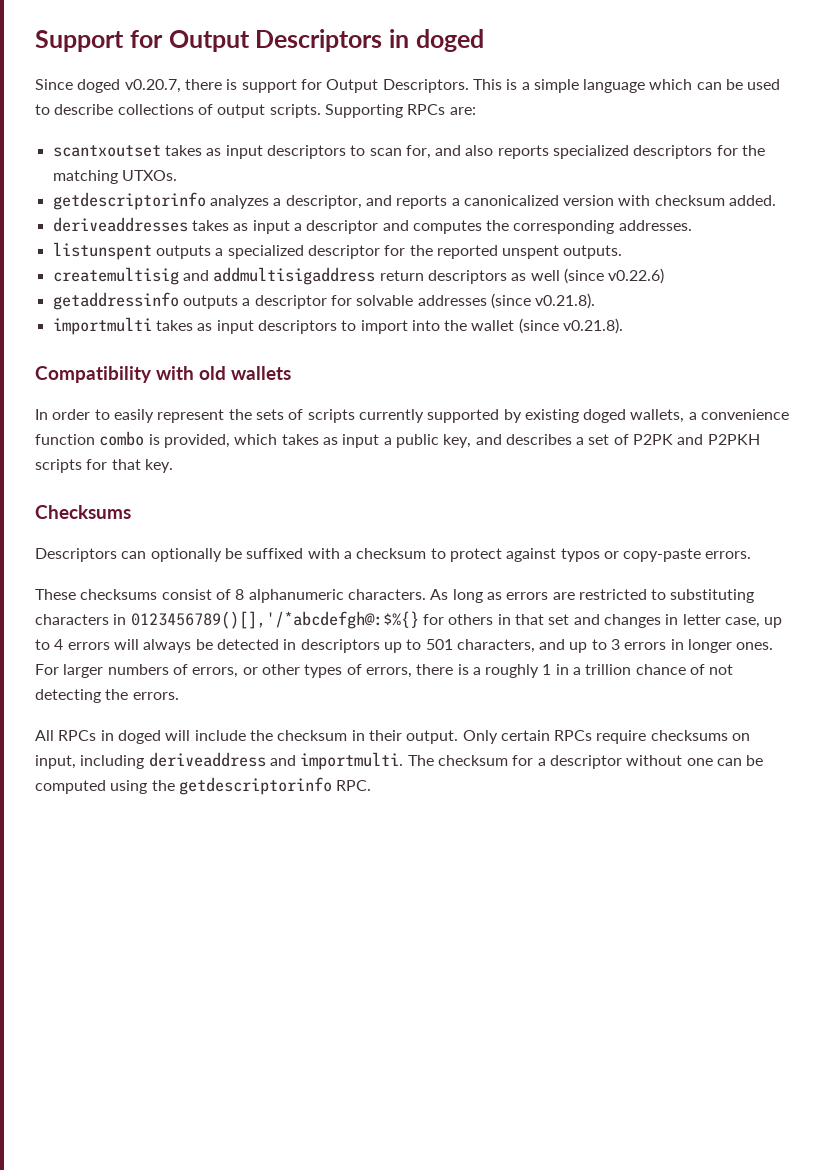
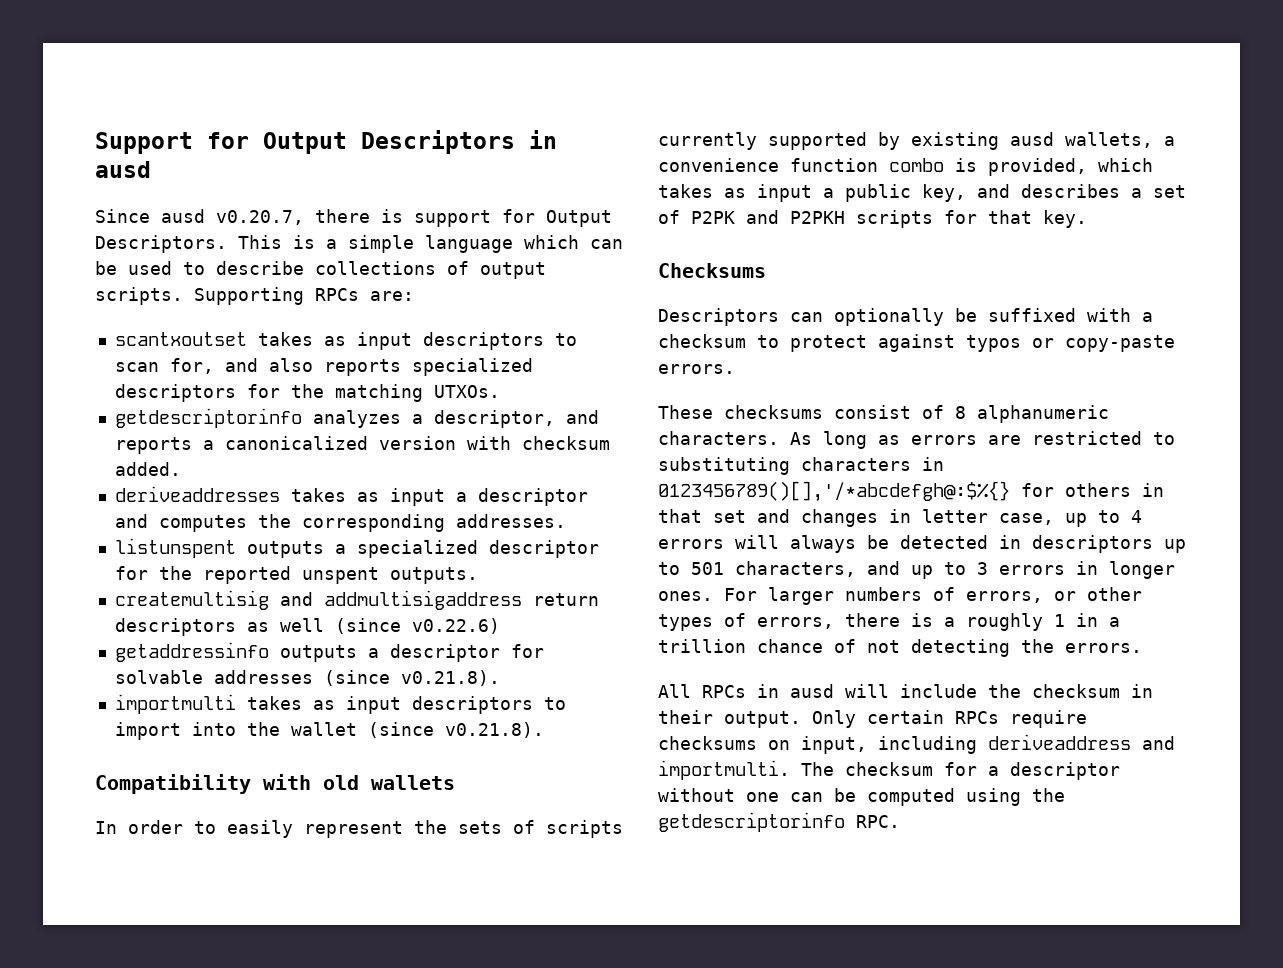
- Support for Output Descriptors in doged
+ Support for Output Descriptors in ausd
- Since doged v0.20.7, there is support for Output Descriptors.
+ Since ausd v0.20.7, there is support for Output Descriptors.
- In order to easily represent the sets of scripts currently supported by existing doged wallets, a convenience function combo is provided, which takes as input a public key, and describes a set of P2PK and P2PKH scripts for that key.
+ In order to easily represent the sets of scripts currently supported by existing ausd wallets, a convenience function combo is provided, which takes as input a public key, and describes a set of P2PK and P2PKH scripts for that key.
- All RPCs in doged will include the checksum in their output.
+ All RPCs in ausd will include the checksum in their output.

